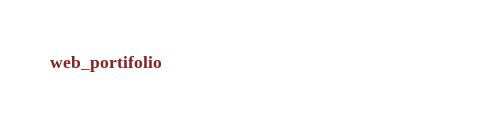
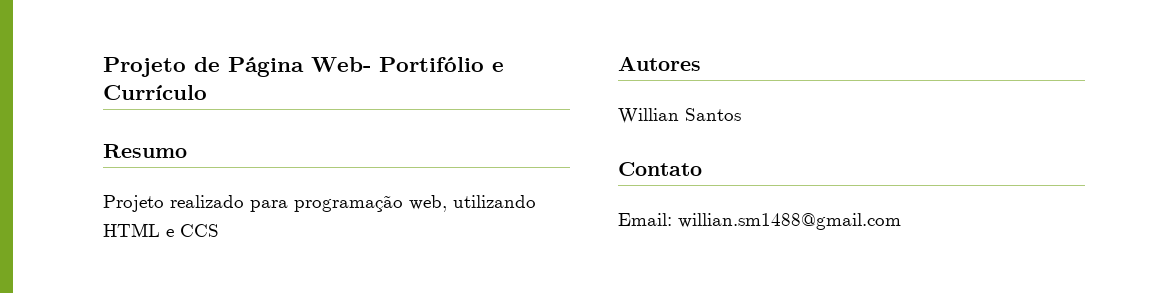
- web_portifolio
+ Projeto de Página Web- Portifólio e Currículo
+ Resumo
+ Projeto realizado para programação web, utilizando HTML e CCS
+ Autores
+ Willian Santos
+ Contato
+ Email: willian.sm1488@gmail.com

